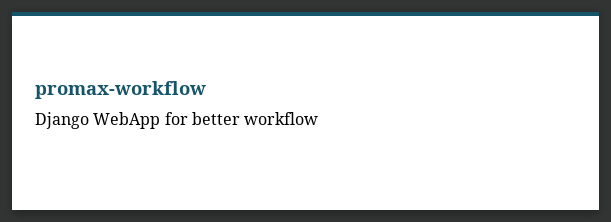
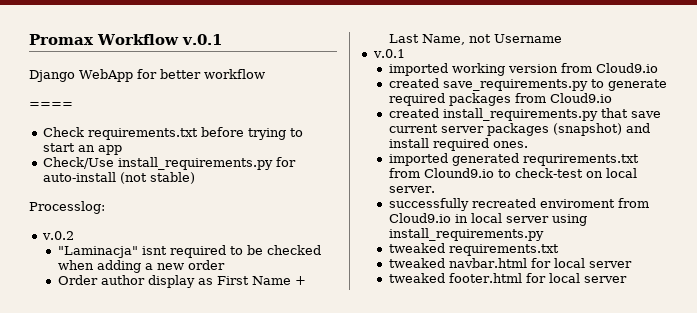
- promax-workflow
+ Promax Workflow v.0.1
+ ====
+ Check requirements.txt before trying to start an app
+ Check/Use install_requirements.py for auto-install (not stable)
+ Processlog:
+ v.0.2
+ "Laminacja" isnt required to be checked when adding a new order
+ Order author display as First Name + Last Name, not Username
+ v.0.1
+ imported working version from Cloud9.io
+ created save_requirements.py to generate required packages from Cloud9.io
+ created install_requirements.py that save current server packages (snapshot) and install required ones.
+ imported generated requrirements.txt from Clound9.io to check-test on local server.
+ successfully recreated enviroment from Cloud9.io in local server using install_requirements.py
+ tweaked requirements.txt
+ tweaked navbar.html for local server
+ tweaked footer.html for local server

